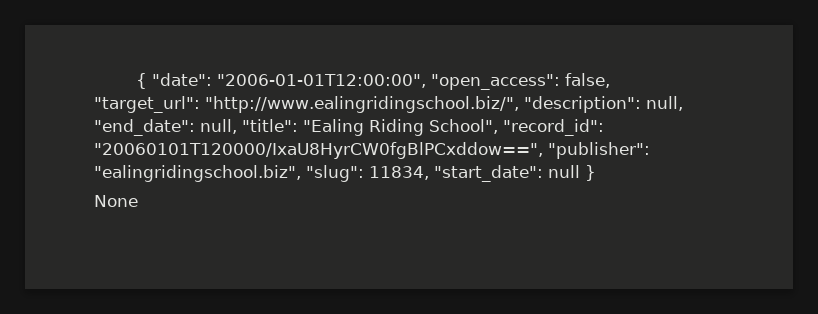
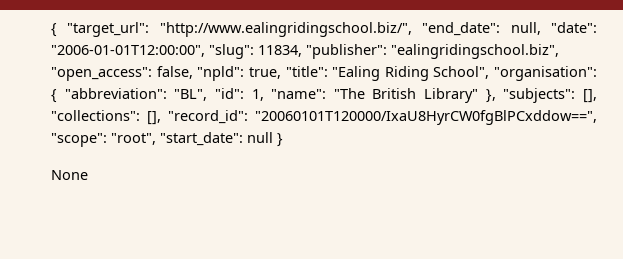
- { "date": "2006-01-01T12:00:00", "open_access": false, "target_url": "http://www.ealingridingschool.biz/", "description": null, "end_date": null, "title": "Ealing Riding School", "record_id": "20060101T120000/IxaU8HyrCW0fgBlPCxddow==", "publisher": "ealingridingschool.biz", "slug": 11834, "start_date": null }
+ { "target_url": "http://www.ealingridingschool.biz/", "end_date": null, "date": "2006-01-01T12:00:00", "slug": 11834, "publisher": "ealingridingschool.biz", "open_access": false, "npld": true, "title": "Ealing Riding School", "organisation": { "abbreviation": "BL", "id": 1, "name": "The British Library" }, "subjects": [], "collections": [], "record_id": "20060101T120000/IxaU8HyrCW0fgBlPCxddow==", "scope": "root", "start_date": null }

